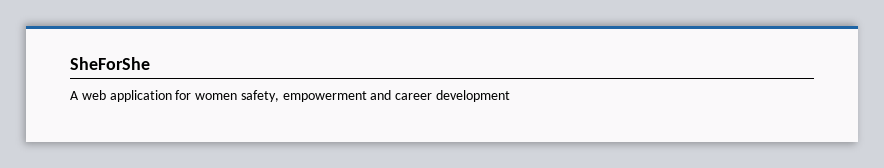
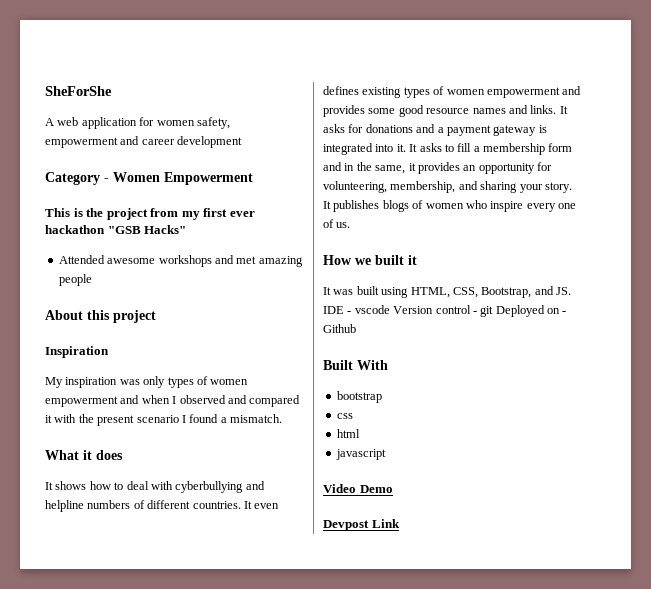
+ Category - Women Empowerment
+ This is the project from my first ever hackathon "GSB Hacks"
+ Attended awesome workshops and met amazing people
+ About this project
+ Inspiration
+ My inspiration was only types of women empowerment and when I observed and compared it with the present scenario I found a mismatch.
+ What it does
+ It shows how to deal with cyberbullying and helpline numbers of different countries. It even defines existing types of women empowerment and provides some good resource names and links. It asks for donations and a payment gateway is integrated into it. It asks to fill a membership form and in the same, it provides an opportunity for volunteering, membership, and sharing your story. It publishes blogs of women who inspire every one of us.
+ How we built it
+ It was built using HTML, CSS, Bootstrap, and JS. IDE - vscode Version control - git Deployed on - Github
+ Built With
+ bootstrap
+ css
+ html
+ javascript
+ Video Demo
+ Devpost Link

